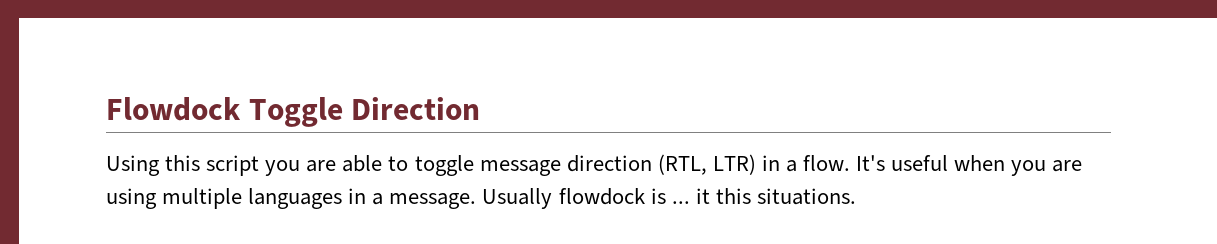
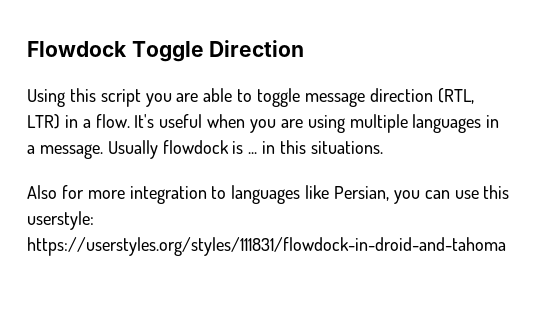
- Usually flowdock is ... it this situations.
+ Usually flowdock is ... in this situations.
+ Also for more integration to languages like Persian, you can use this userstyle: https://userstyles.org/styles/111831/flowdock-in-droid-and-tahoma

